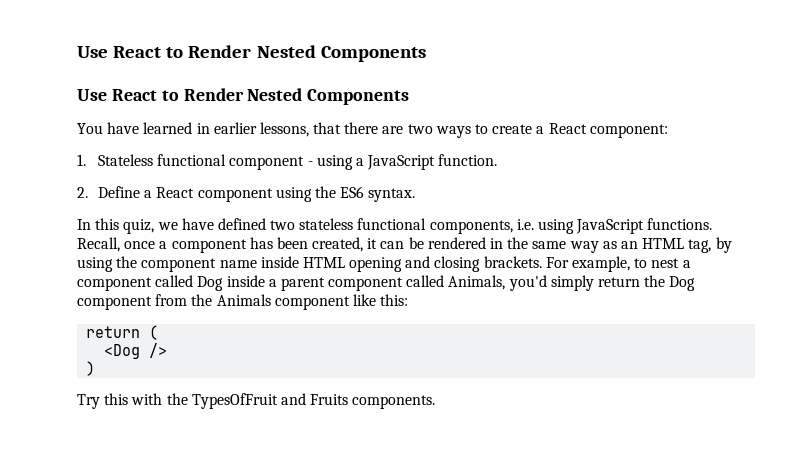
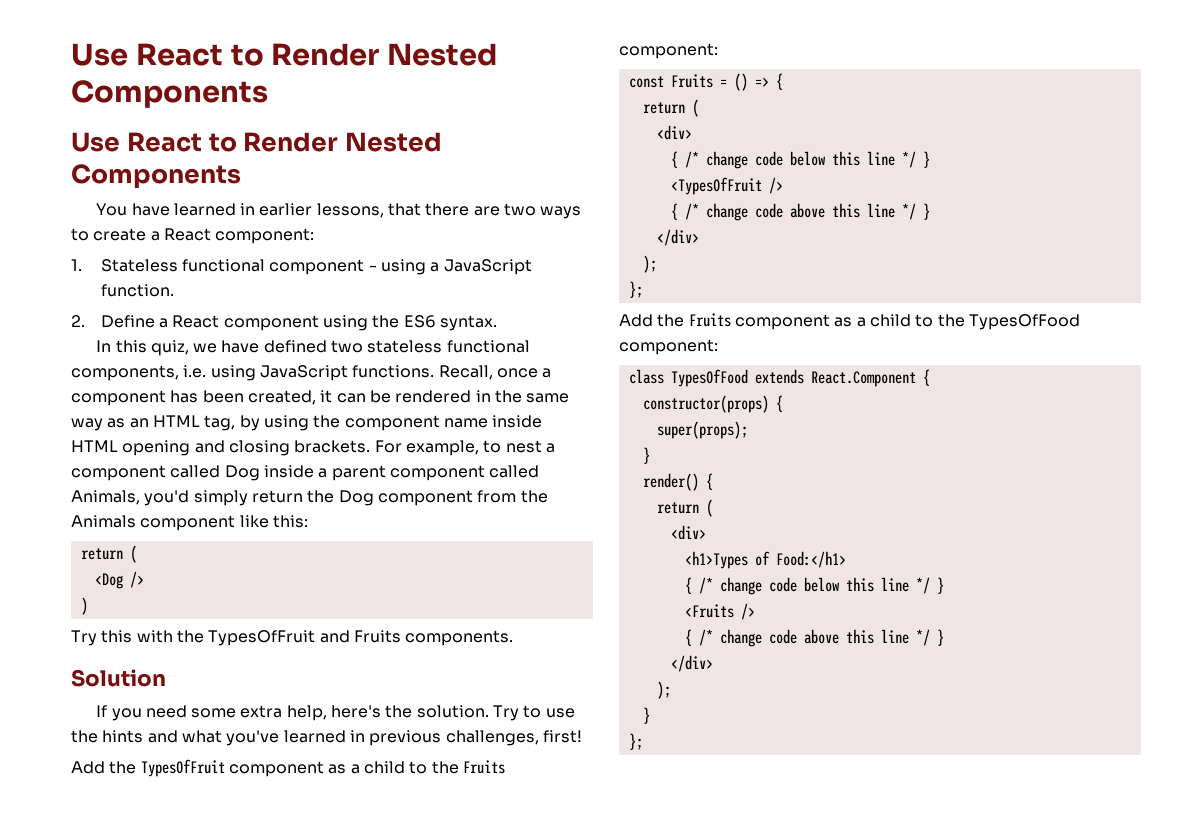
+ Solution
+ If you need some extra help, here's the solution. Try to use the hints and what you've learned in previous challenges, first!
+ Add the TypesOfFruit component as a child to the Fruits component:
+ const Fruits = () => {
+ return (
+ <div>
+ { /* change code below this line */ }
+ <TypesOfFruit />
+ { /* change code above this line */ }
+ </div>
+ );
+ };
+ Add the Fruits component as a child to the TypesOfFood component:
+ class TypesOfFood extends React.Component {
+ constructor(props) {
+ super(props);
+ }
+ render() {
+ return (
+ <div>
+ <h1>Types of Food:</h1>
+ { /* change code below this line */ }
+ <Fruits />
+ { /* change code above this line */ }
+ </div>
+ );
+ }
+ };

